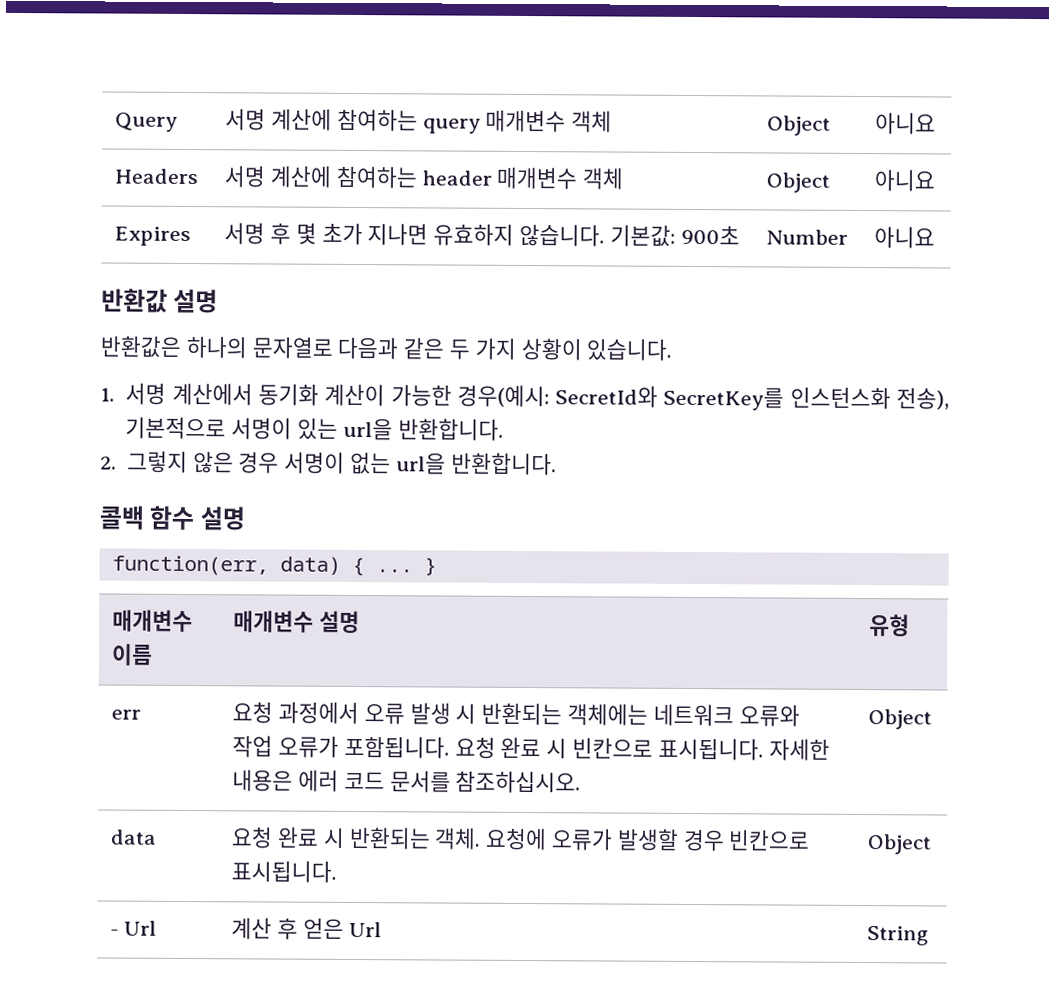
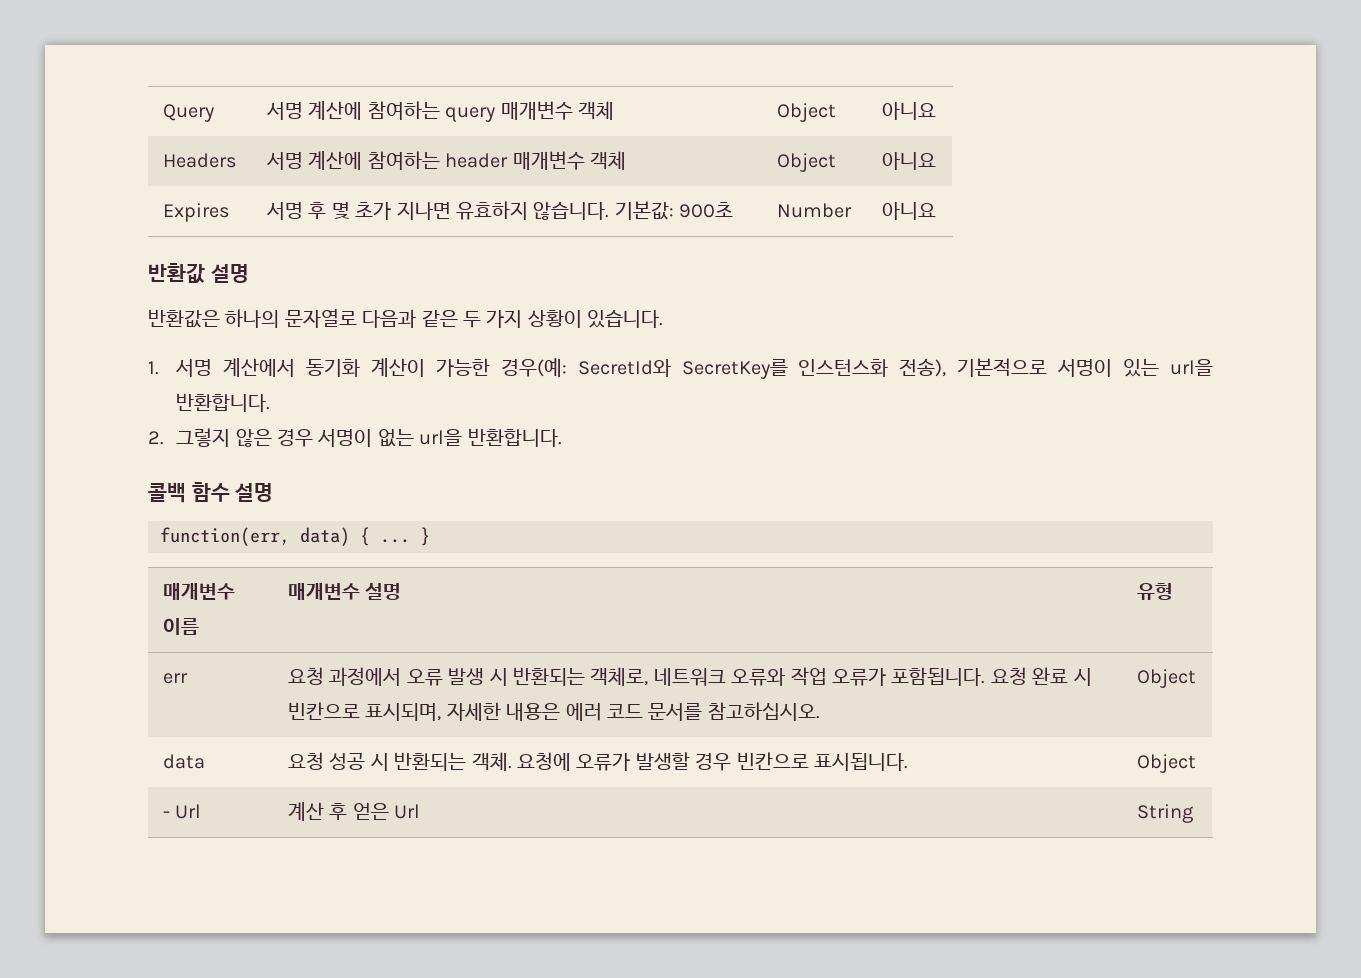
- 1. 서명 계산에서 동기화 계산이 가능한 경우(예시: SecretId와 SecretKey를 인스턴스화 전송), 기본적으로 서명이 있는 url을 반환합니다.
+ 1. 서명 계산에서 동기화 계산이 가능한 경우(예: SecretId와 SecretKey를 인스턴스화 전송), 기본적으로 서명이 있는 url을 반환합니다.
- err | 요청 과정에서 오류 발생 시 반환되는 객체에는 네트워크 오류와 작업 오류가 포함됩니다. 요청 완료 시 빈칸으로 표시됩니다. 자세한 내용은 에러 코드 문서를 참조하십시오. | Object
+ err | 요청 과정에서 오류 발생 시 반환되는 객체로, 네트워크 오류와 작업 오류가 포함됩니다. 요청 완료 시 빈칸으로 표시되며, 자세한 내용은 에러 코드 문서를 참고하십시오. | Object
- data | 요청 완료 시 반환되는 객체. 요청에 오류가 발생할 경우 빈칸으로 표시됩니다. | Object
+ data | 요청 성공 시 반환되는 객체. 요청에 오류가 발생할 경우 빈칸으로 표시됩니다. | Object

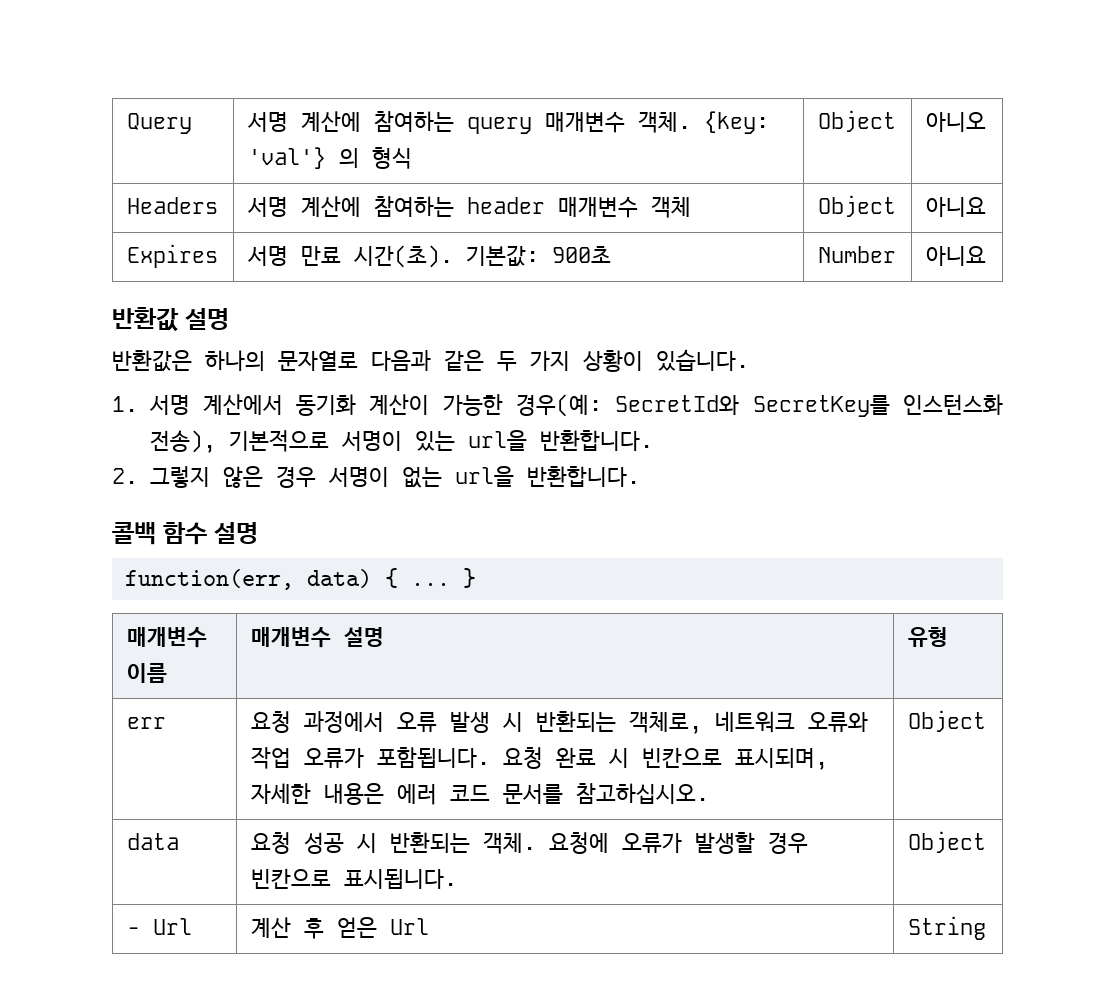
- Query | 서명 계산에 참여하는 query 매개변수 객체 | Object | 아니요
+ Query | 서명 계산에 참여하는 query 매개변수 객체. {key: 'val'} 의 형식 | Object | 아니오
- Expires | 서명 후 몇 초가 지나면 유효하지 않습니다. 기본값: 900초 | Number | 아니요
+ Expires | 서명 만료 시간(초). 기본값: 900초 | Number | 아니요

